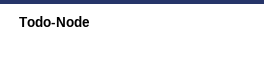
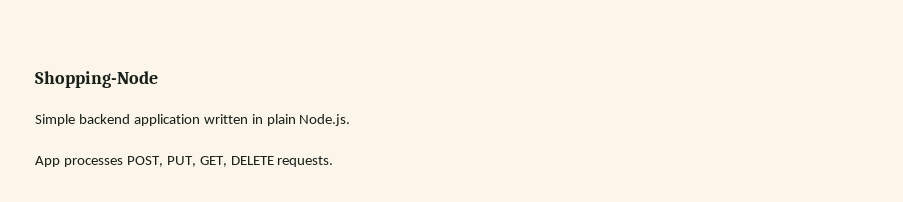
- Todo-Node
+ Shopping-Node
+ Simple backend application written in plain Node.js.
+ App processes POST, PUT, GET, DELETE requests.

